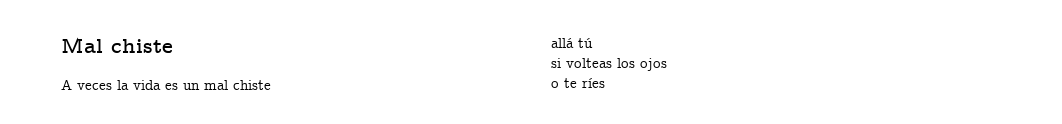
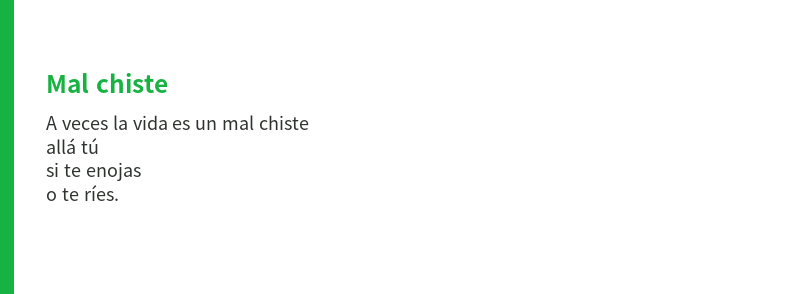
- si volteas los ojos
+ si te enojas
- o te ríes
+ o te ríes.

